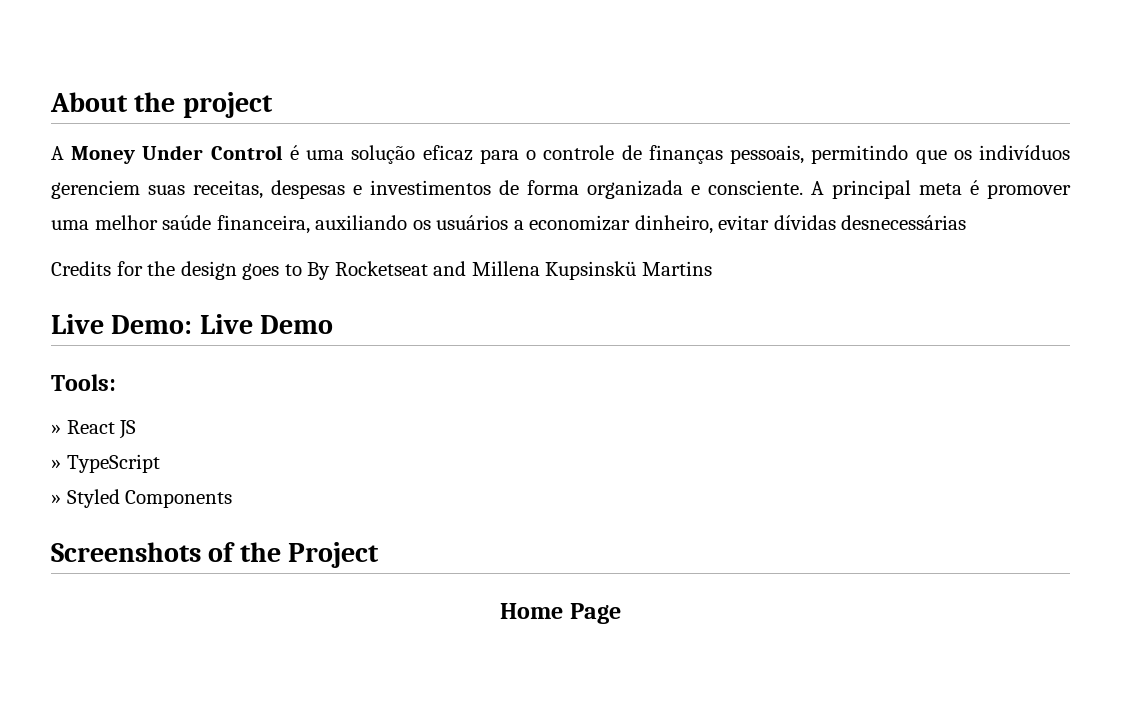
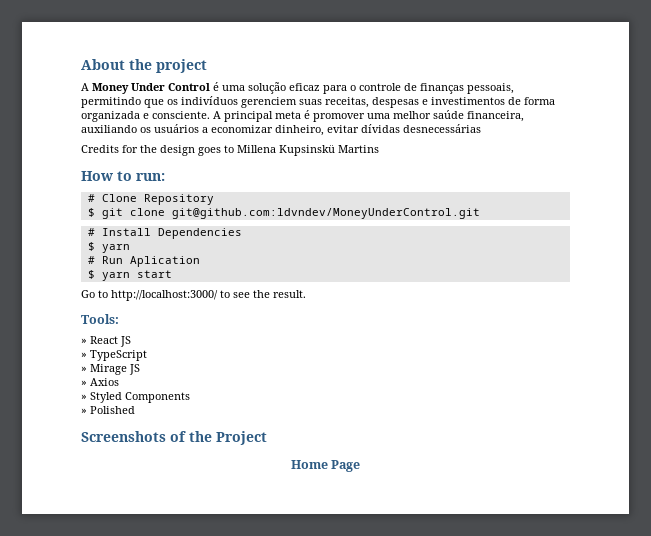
- Credits for the design goes to By Rocketseat and Millena Kupsinskü Martins
+ Credits for the design goes to Millena Kupsinskü Martins
- Live Demo: Live Demo
+ How to run:
+ # Clone Repository
+ $ git clone git@github.com:ldvndev/MoneyUnderControl.git
+ # Install Dependencies
+ $ yarn
+ # Run Aplication
+ $ yarn start
+ Go to http://localhost:3000/ to see the result.
+ » Mirage JS
+ » Axios
+ » Polished

